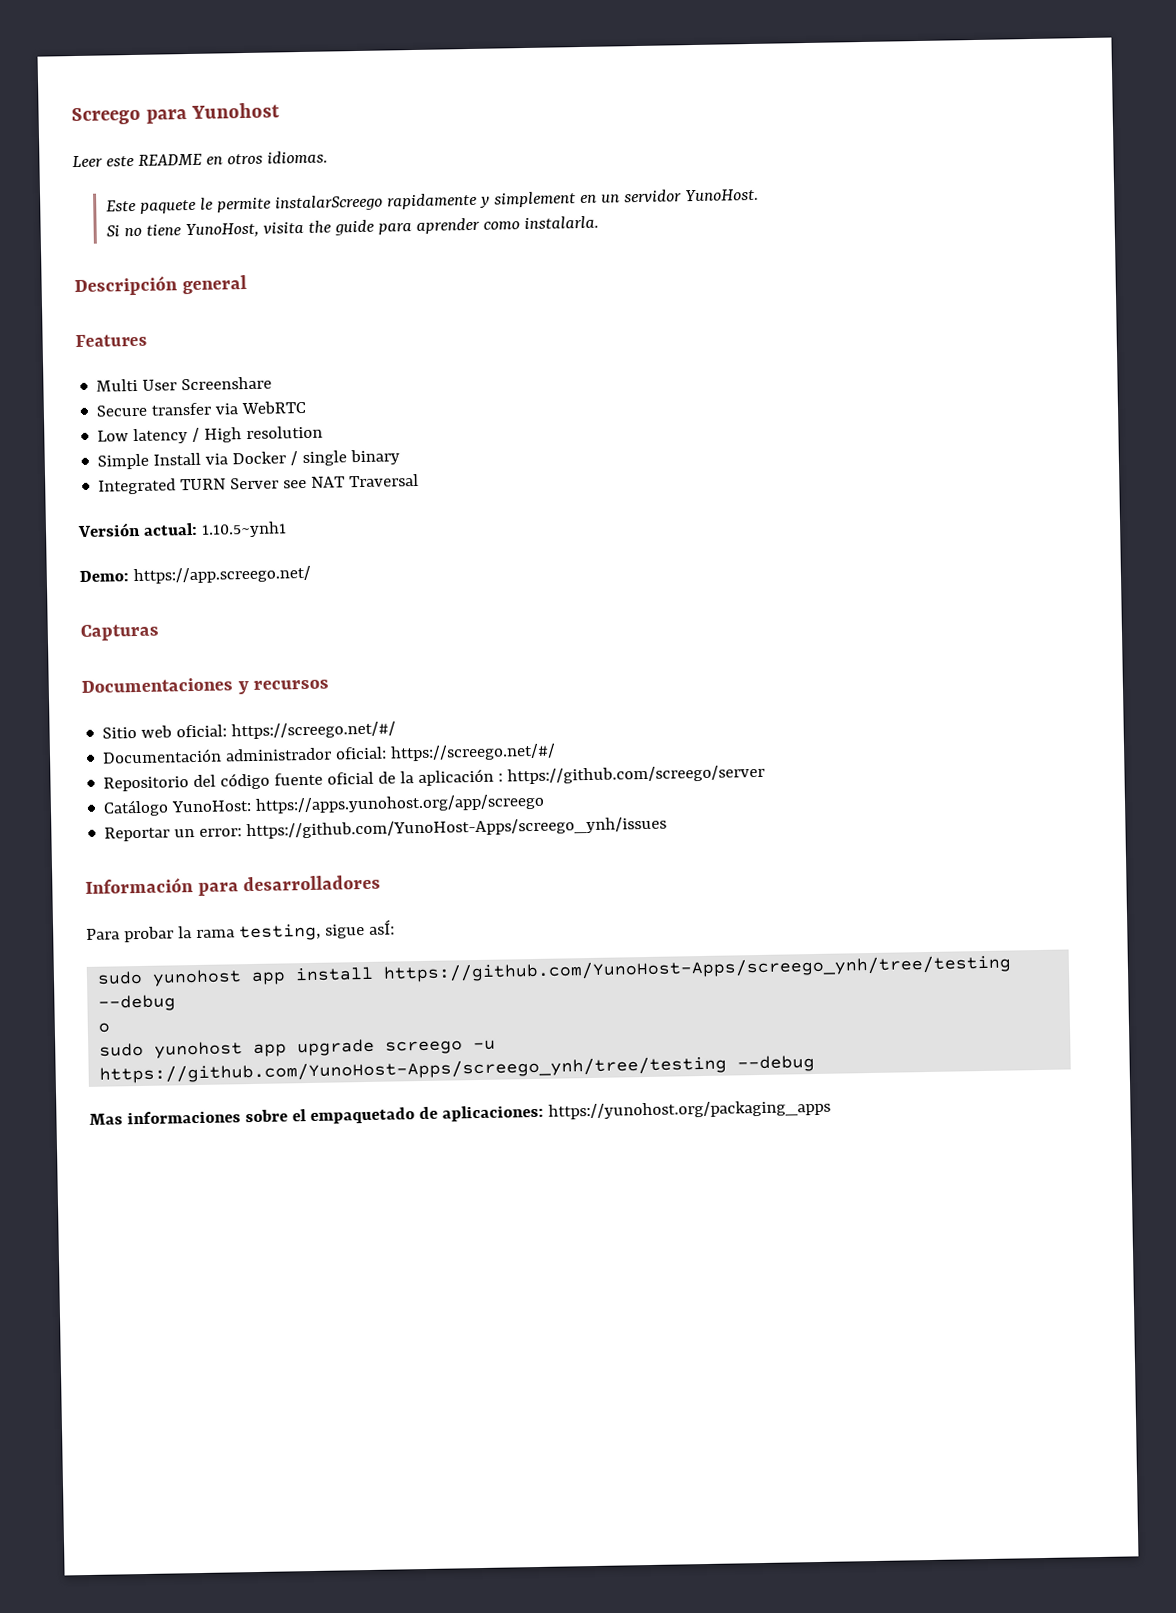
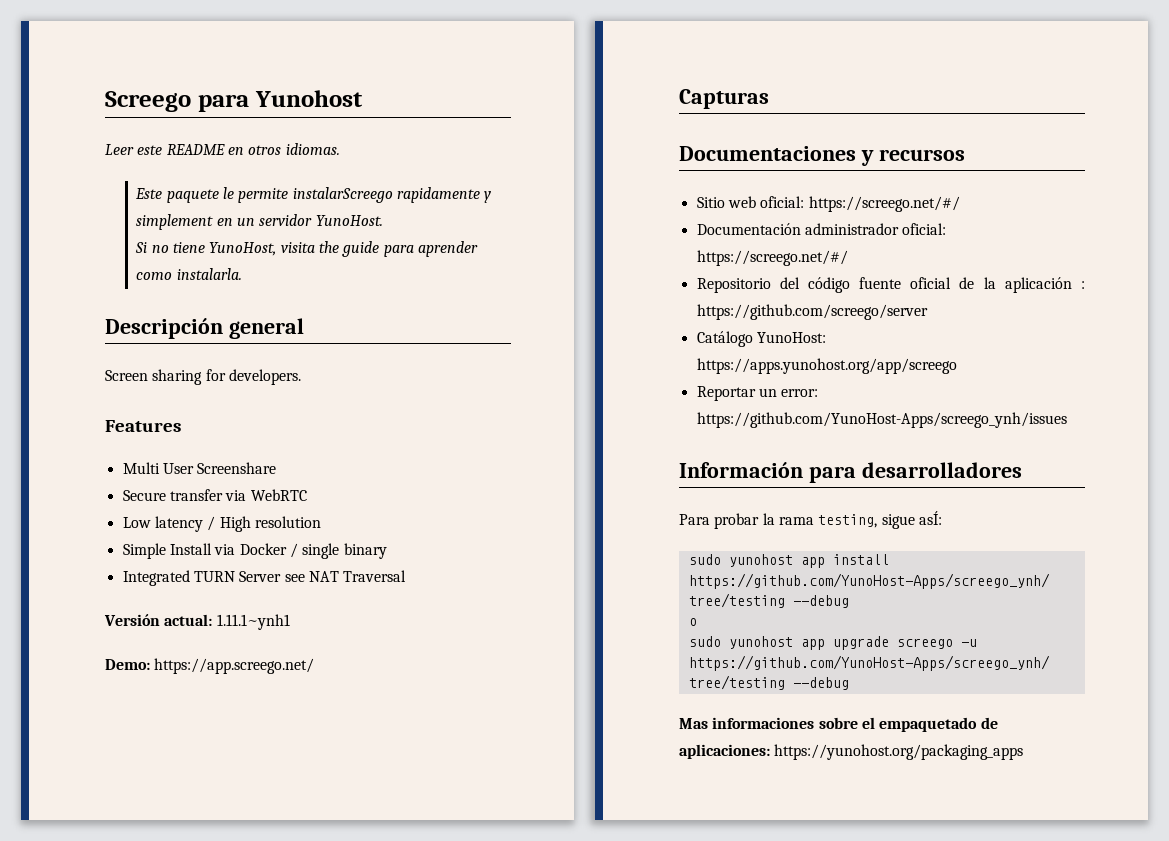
+ Screen sharing for developers.
- Versión actual: 1.10.5~ynh1
+ Versión actual: 1.11.1~ynh1

